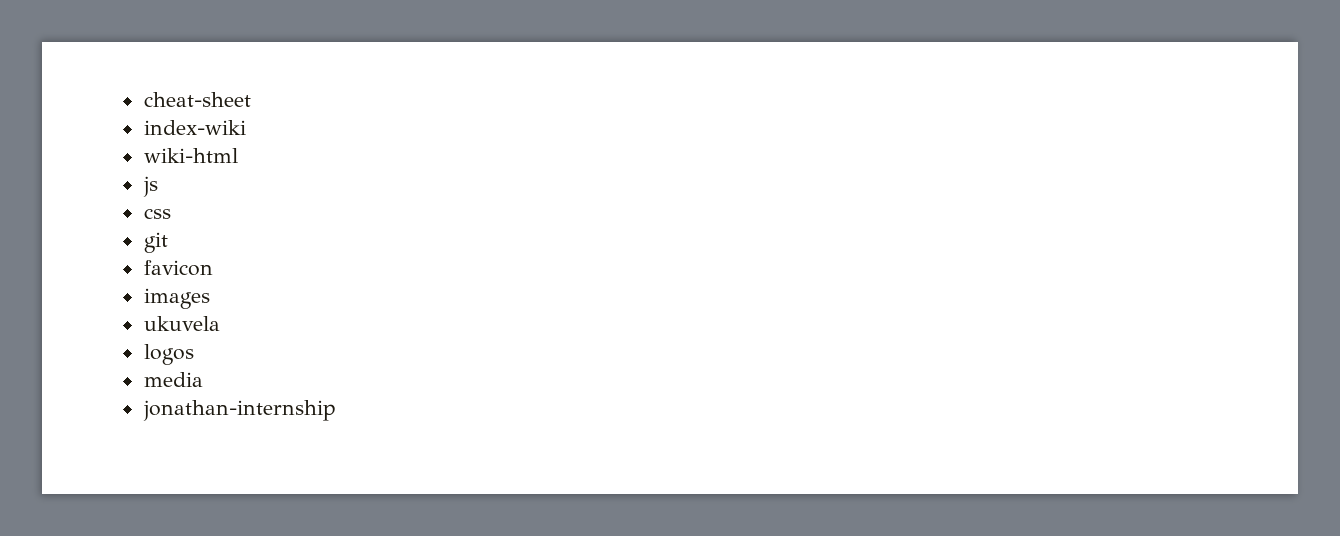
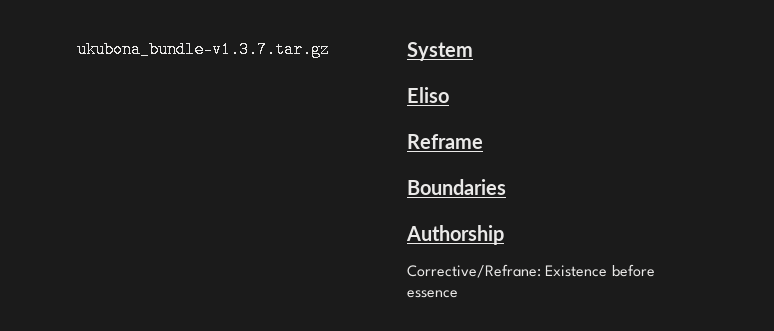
- cheat-sheet
- index-wiki
- wiki-html
- js
- css
- git
- favicon
- images
- ukuvela
- logos
- media
- jonathan-internship
+ ukubona_bundle-v1.3.7.tar.gz
+ System
+ Eliso
+ Reframe
+ Boundaries
+ Authorship
+ Corrective/Refrane: Existence before essence

